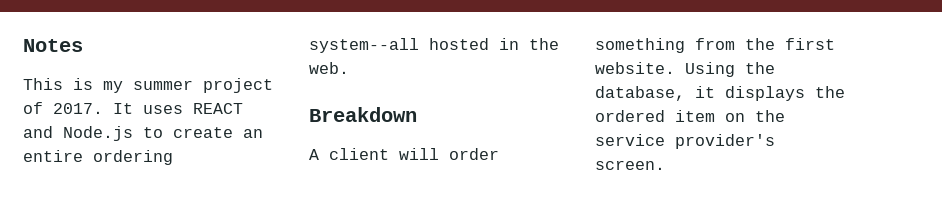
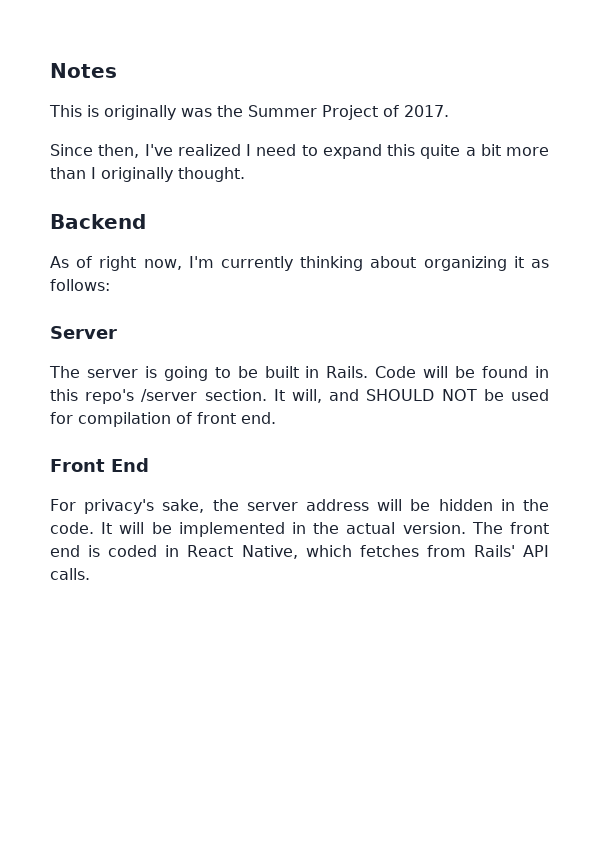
- This is my summer project of 2017. It uses REACT and Node.js to create an entire ordering system--all hosted in the web.
- Breakdown
- A client will order something from the first website. Using the database, it displays the ordered item on the service provider's screen.
+ This is originally was the Summer Project of 2017.
+ Since then, I've realized I need to expand this quite a bit more than I originally thought.
+ Backend
+ As of right now, I'm currently thinking about organizing it as follows:
+ Server
+ The server is going to be built in Rails. Code will be found in this repo's /server section. It will, and SHOULD NOT be used for compilation of front end.
+ Front End
+ For privacy's sake, the server address will be hidden in the code. It will be implemented in the actual version. The front end is coded in React Native, which fetches from Rails' API calls.

